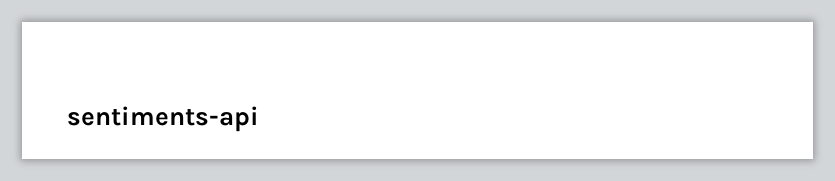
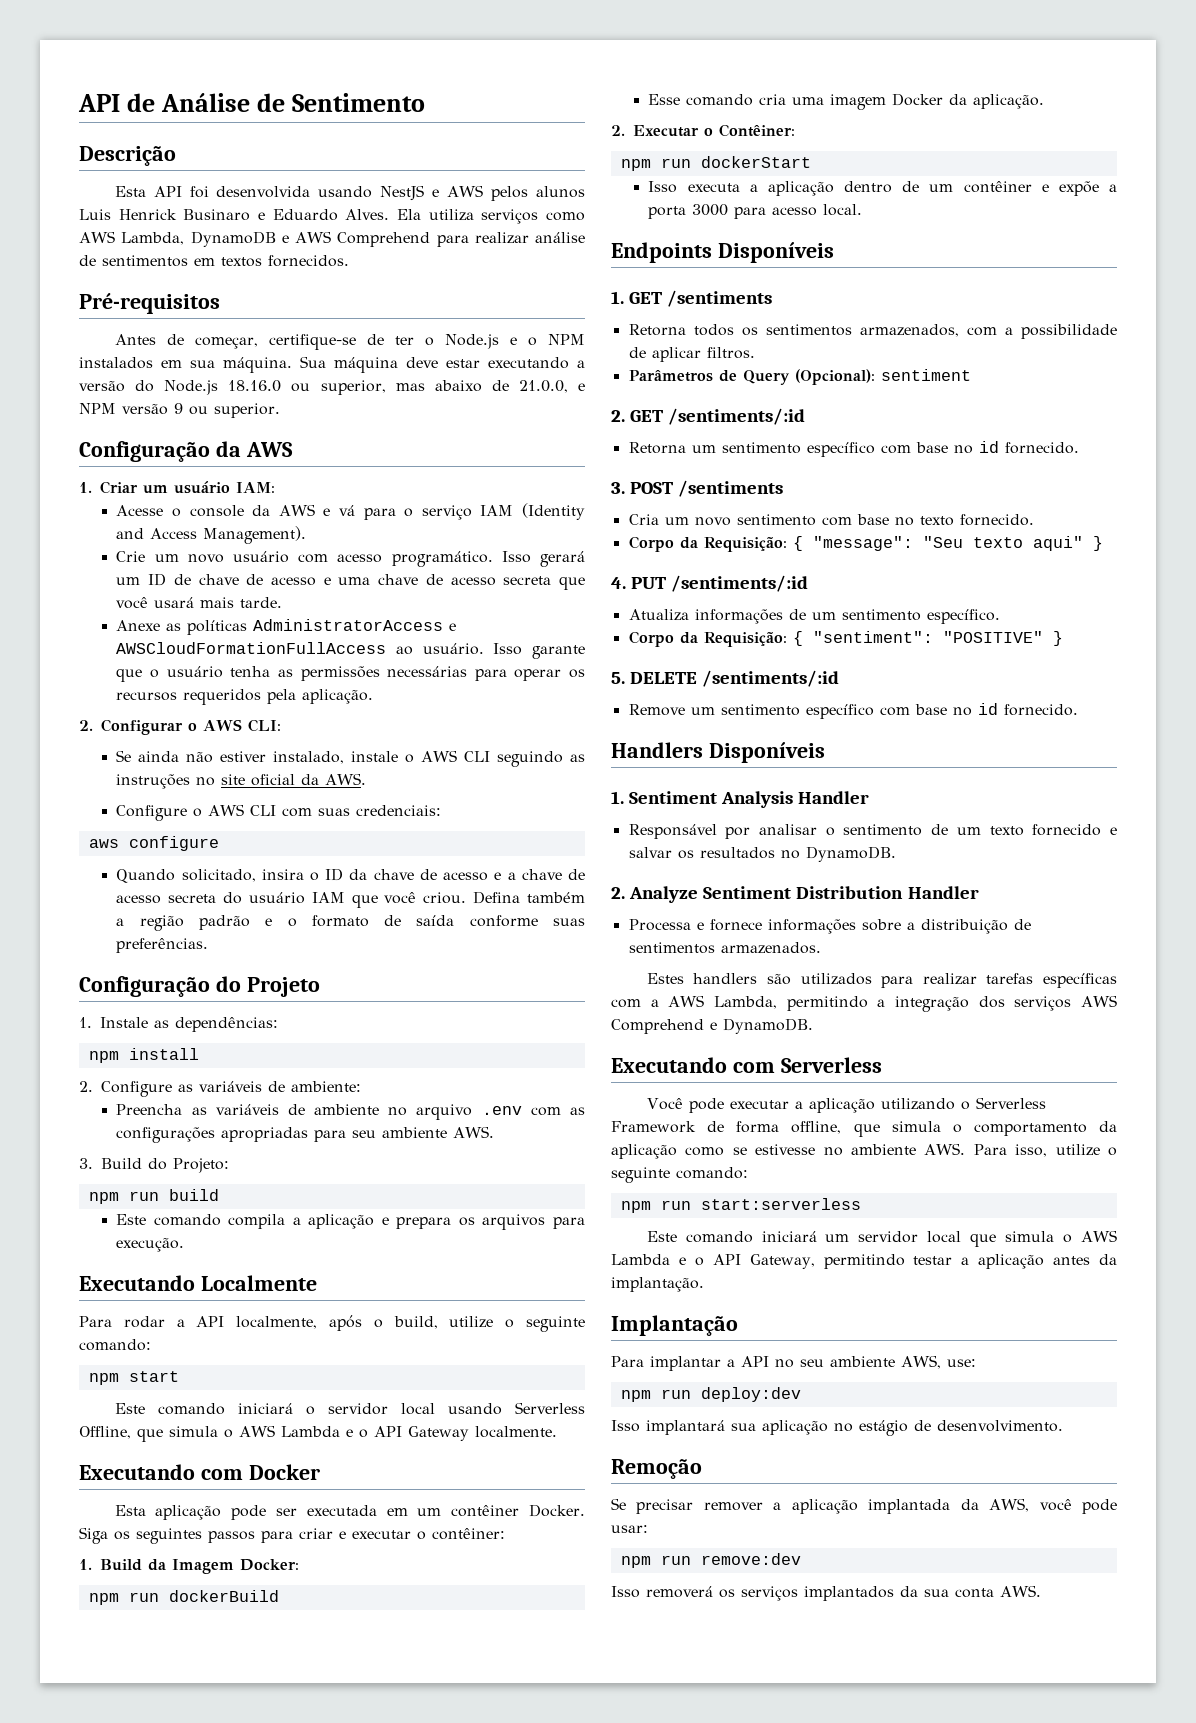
- sentiments-api
+ API de Análise de Sentimento
+ Descrição
+ Esta API foi desenvolvida usando NestJS e AWS pelos alunos Luis Henrick Businaro e Eduardo Alves. Ela utiliza serviços como AWS Lambda, DynamoDB e AWS Comprehend para realizar análise de sentimentos em textos fornecidos.
+ Pré-requisitos
+ Antes de começar, certifique-se de ter o Node.js e o NPM instalados em sua máquina. Sua máquina deve estar executando a versão do Node.js 18.16.0 ou superior, mas abaixo de 21.0.0, e NPM versão 9 ou superior.
+ Configuração da AWS
+ 1. Criar um usuário IAM:
+ Acesse o console da AWS e vá para o serviço IAM (Identity and Access Management).
+ Crie um novo usuário com acesso programático. Isso gerará um ID de chave de acesso e uma chave de acesso secreta que você usará mais tarde.
+ Anexe as políticas AdministratorAccess e AWSCloudFormationFullAccess ao usuário. Isso garante que o usuário tenha as permissões necessárias para operar os recursos requeridos pela aplicação.
+ 2. Configurar o AWS CLI:
+ Se ainda não estiver instalado, instale o AWS CLI seguindo as instruções no site oficial da AWS.
+ Configure o AWS CLI com suas credenciais:
+ aws configure
+ Quando solicitado, insira o ID da chave de acesso e a chave de acesso secreta do usuário IAM que você criou. Defina também a região padrão e o formato de saída conforme suas preferências.
+ Configuração do Projeto
+ 1. Instale as dependências:
+ npm install
+ 2. Configure as variáveis de ambiente:
+ Preencha as variáveis de ambiente no arquivo .env com as configurações apropriadas para seu ambiente AWS.
+ 3. Build do Projeto:
+ npm run build
+ Este comando compila a aplicação e prepara os arquivos para execução.
+ Executando Localmente
+ Para rodar a API localmente, após o build, utilize o seguinte comando:
+ npm start
+ Este comando iniciará o servidor local usando Serverless Offline, que simula o AWS Lambda e o API Gateway localmente.
+ Executando com Docker
+ Esta aplicação pode ser executada em um contêiner Docker. Siga os seguintes passos para criar e executar o contêiner:
+ 1. Build da Imagem Docker:
+ npm run dockerBuild
+ Esse comando cria uma imagem Docker da aplicação.
+ 2. Executar o Contêiner:
+ npm run dockerStart
+ Isso executa a aplicação dentro de um contêiner e expõe a porta 3000 para acesso local.
+ Endpoints Disponíveis
+ 1. GET /sentiments
+ Retorna todos os sentimentos armazenados, com a possibilidade de aplicar filtros.
+ Parâmetros de Query (Opcional): sentiment
+ 2. GET /sentiments/:id
+ Retorna um sentimento específico com base no id fornecido.
+ 3. POST /sentiments
+ Cria um novo sentimento com base no texto fornecido.
+ Corpo da Requisição: { "message": "Seu texto aqui" }
+ 4. PUT /sentiments/:id
+ Atualiza informações de um sentimento específico.
+ Corpo da Requisição: { "sentiment": "POSITIVE" }
+ 5. DELETE /sentiments/:id
+ Remove um sentimento específico com base no id fornecido.
+ Handlers Disponíveis
+ 1. Sentiment Analysis Handler
+ Responsável por analisar o sentimento de um texto fornecido e salvar os resultados no DynamoDB.
+ 2. Analyze Sentiment Distribution Handler
+ Processa e fornece informações sobre a distribuição de sentimentos armazenados.
+ Estes handlers são utilizados para realizar tarefas específicas com a AWS Lambda, permitindo a integração dos serviços AWS Comprehend e DynamoDB.
+ Executando com Serverless
+ Você pode executar a aplicação utilizando o Serverless Framework de forma offline, que simula o comportamento da aplicação como se estivesse no ambiente AWS. Para isso, utilize o seguinte comando:
+ npm run start:serverless
+ Este comando iniciará um servidor local que simula o AWS Lambda e o API Gateway, permitindo testar a aplicação antes da implantação.
+ Implantação
+ Para implantar a API no seu ambiente AWS, use:
+ npm run deploy:dev
+ Isso implantará sua aplicação no estágio de desenvolvimento.
+ Remoção
+ Se precisar remover a aplicação implantada da AWS, você pode usar:
+ npm run remove:dev
+ Isso removerá os serviços implantados da sua conta AWS.

